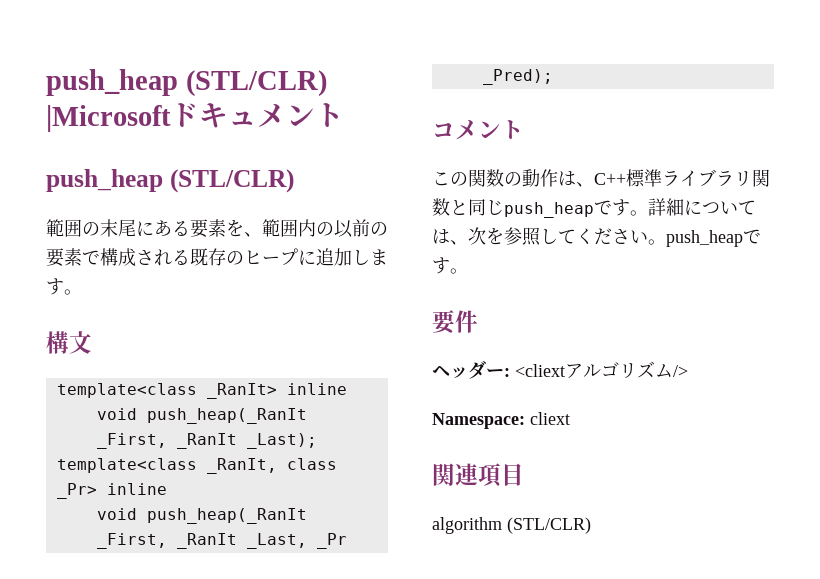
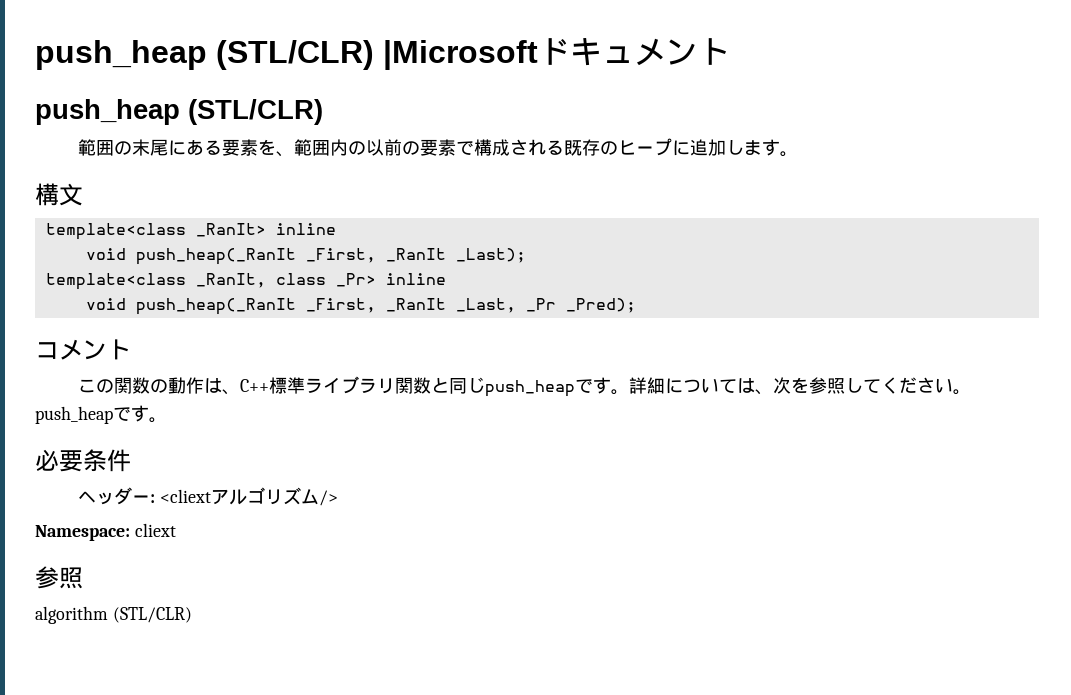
- 要件
+ 必要条件
  Namespace: cliext
- 関連項目
+ 参照

